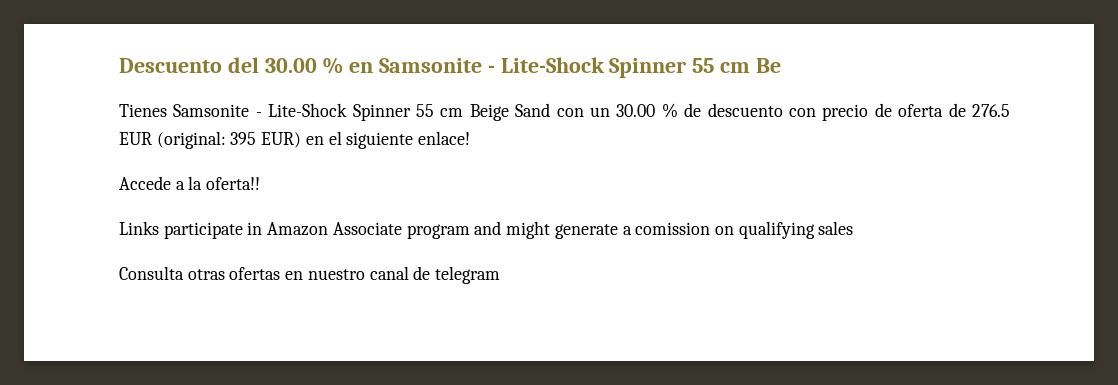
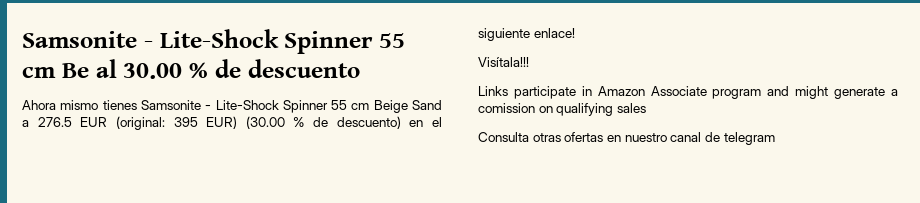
- Descuento del 30.00 % en Samsonite - Lite-Shock Spinner 55 cm Be
- Tienes Samsonite - Lite-Shock Spinner 55 cm Beige Sand con un 30.00 % de descuento con precio de oferta de 276.5 EUR (original: 395 EUR) en el siguiente enlace!
+ Samsonite - Lite-Shock Spinner 55 cm Be al 30.00 % de descuento
+ Ahora mismo tienes Samsonite - Lite-Shock Spinner 55 cm Beige Sand a 276.5 EUR (original: 395 EUR) (30.00 % de descuento) en el siguiente enlace!
- Accede a la oferta!!
+ Visítala!!!

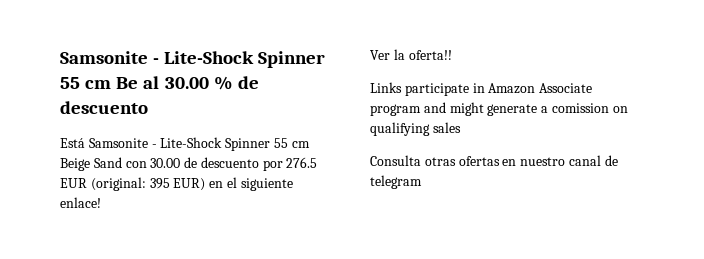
- Ahora mismo tienes Samsonite - Lite-Shock Spinner 55 cm Beige Sand a 276.5 EUR (original: 395 EUR) (30.00 % de descuento) en el siguiente enlace!
+ Está Samsonite - Lite-Shock Spinner 55 cm Beige Sand con 30.00 de descuento por 276.5 EUR (original: 395 EUR) en el siguiente enlace!
- Visítala!!!
+ Ver la oferta!!

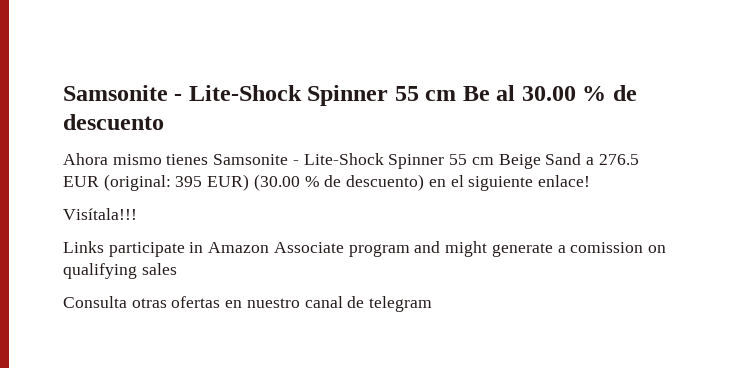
- Está Samsonite - Lite-Shock Spinner 55 cm Beige Sand con 30.00 de descuento por 276.5 EUR (original: 395 EUR) en el siguiente enlace!
+ Ahora mismo tienes Samsonite - Lite-Shock Spinner 55 cm Beige Sand a 276.5 EUR (original: 395 EUR) (30.00 % de descuento) en el siguiente enlace!
- Ver la oferta!!
+ Visítala!!!

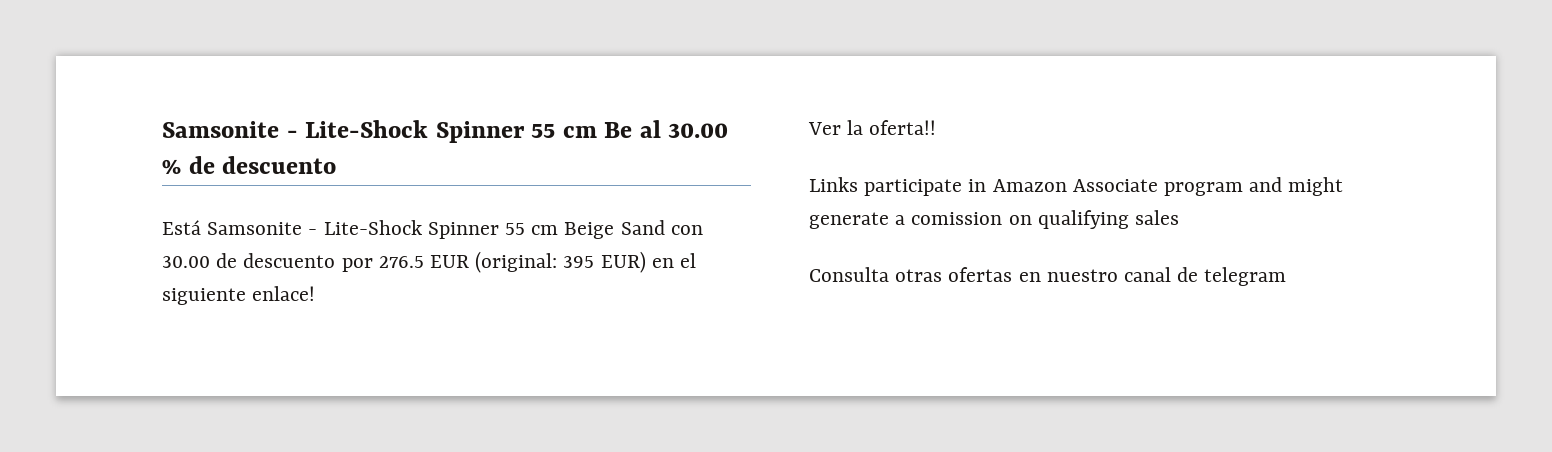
- Ahora mismo tienes Samsonite - Lite-Shock Spinner 55 cm Beige Sand a 276.5 EUR (original: 395 EUR) (30.00 % de descuento) en el siguiente enlace!
+ Está Samsonite - Lite-Shock Spinner 55 cm Beige Sand con 30.00 de descuento por 276.5 EUR (original: 395 EUR) en el siguiente enlace!
- Visítala!!!
+ Ver la oferta!!

